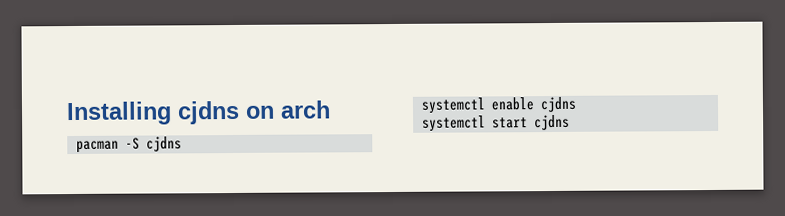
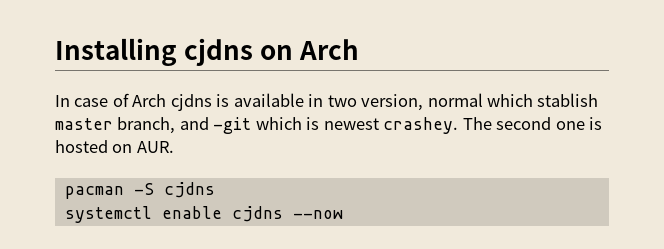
- Installing cjdns on arch
+ Installing cjdns on Arch
+ In case of Arch cjdns is available in two version, normal which stablish master branch, and -git which is newest crashey. The second one is hosted on AUR.
- systemctl enable cjdns
- systemctl start cjdns
+ systemctl enable cjdns --now

